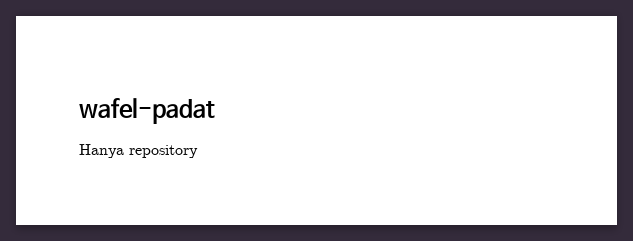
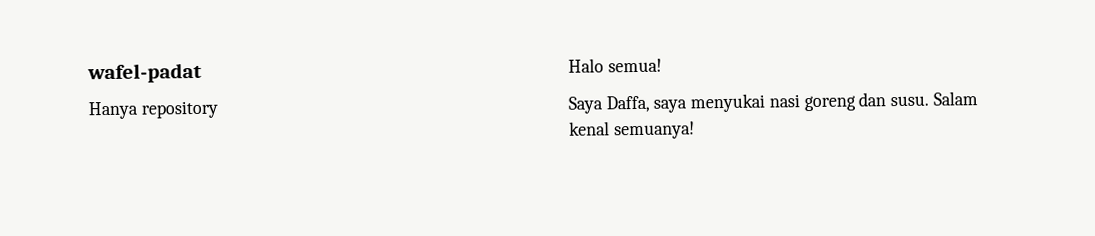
+ Halo semua!
+ Saya Daffa, saya menyukai nasi goreng dan susu. Salam kenal semuanya!

